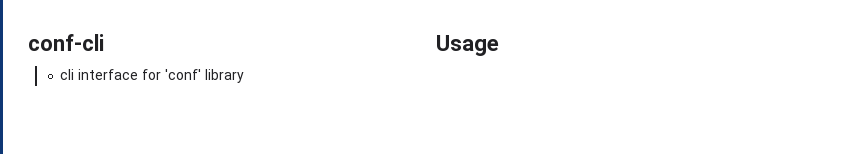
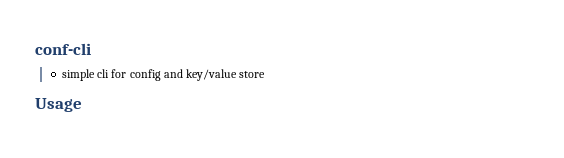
- cli interface for 'conf' library
+ simple cli for config and key/value store

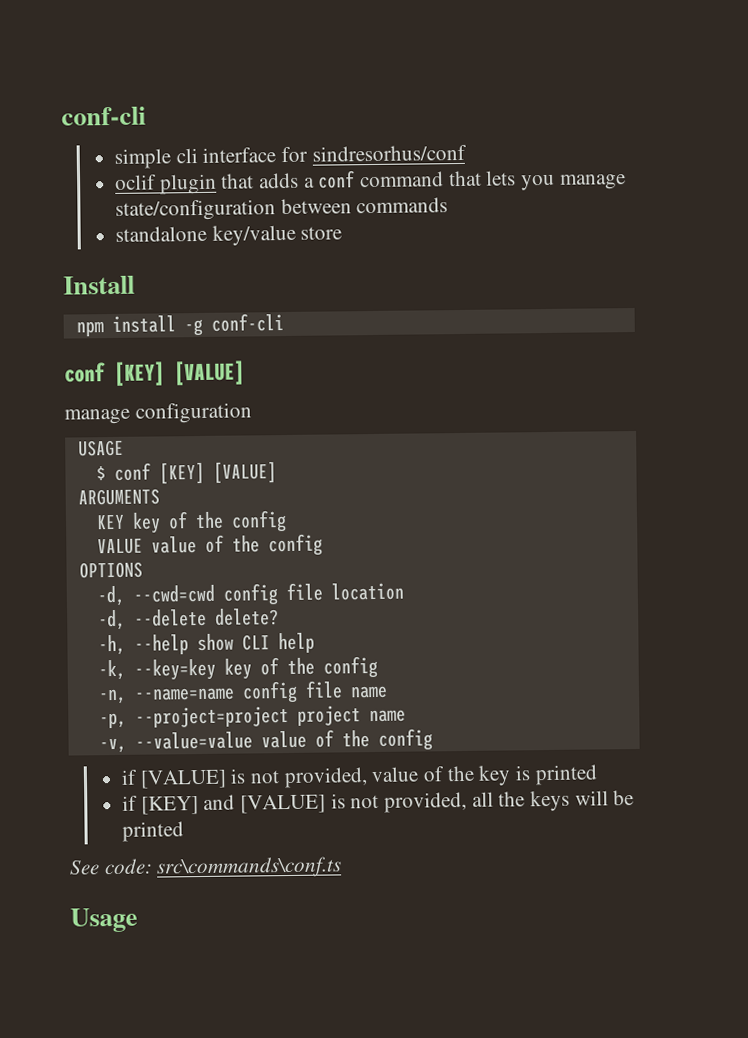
- simple cli for config and key/value store
+ simple cli interface for sindresorhus/conf
+ oclif plugin that adds a conf command that lets you manage state/configuration between commands
+ standalone key/value store
+ Install
+ npm install -g conf-cli
+ conf [KEY] [VALUE]
+ manage configuration
+ USAGE
+ $ conf [KEY] [VALUE]
+ ARGUMENTS
+ KEY key of the config
+ VALUE value of the config
+ OPTIONS
+ -d, --cwd=cwd config file location
+ -d, --delete delete?
+ -h, --help show CLI help
+ -k, --key=key key of the config
+ -n, --name=name config file name
+ -p, --project=project project name
+ -v, --value=value value of the config
+ if [VALUE] is not provided, value of the key is printed
+ if [KEY] and [VALUE] is not provided, all the keys will be printed
+ See code: src\commands\conf.ts

